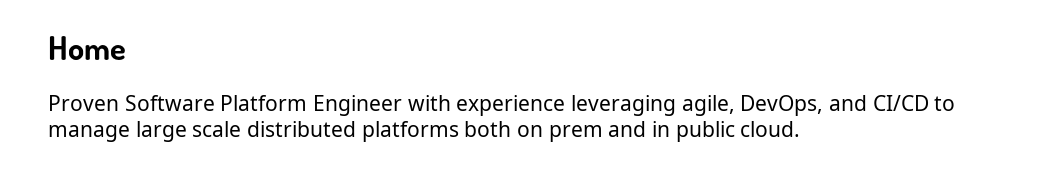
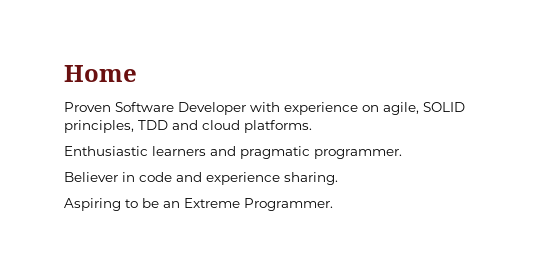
- Proven Software Platform Engineer with experience leveraging agile, DevOps, and CI/CD to manage large scale distributed platforms both on prem and in public cloud.
+ Proven Software Developer with experience on agile, SOLID principles, TDD and cloud platforms.
+ Enthusiastic learners and pragmatic programmer.
+ Believer in code and experience sharing.
+ Aspiring to be an Extreme Programmer.

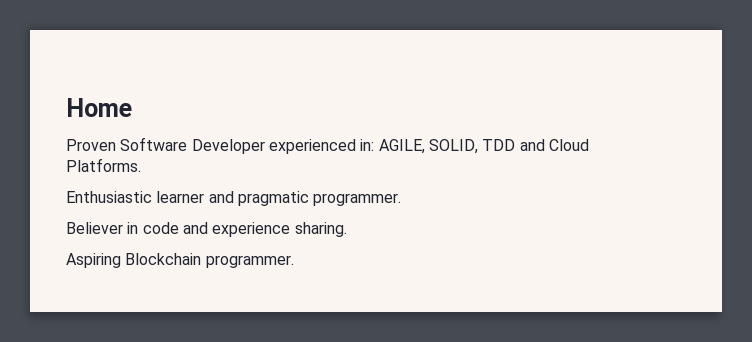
- Proven Software Developer with experience on agile, SOLID principles, TDD and cloud platforms.
+ Proven Software Developer experienced in: AGILE, SOLID, TDD and Cloud Platforms.
- Enthusiastic learners and pragmatic programmer.
+ Enthusiastic learner and pragmatic programmer.
- Aspiring to be an Extreme Programmer.
+ Aspiring Blockchain programmer.

